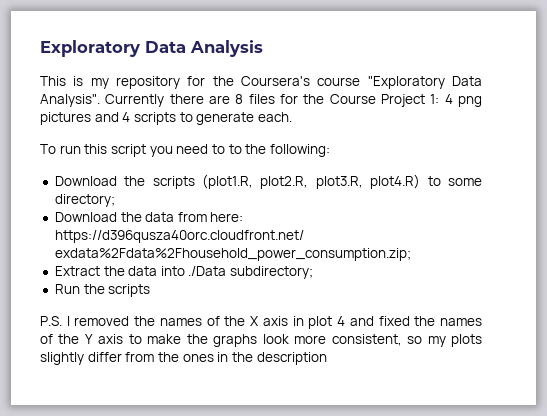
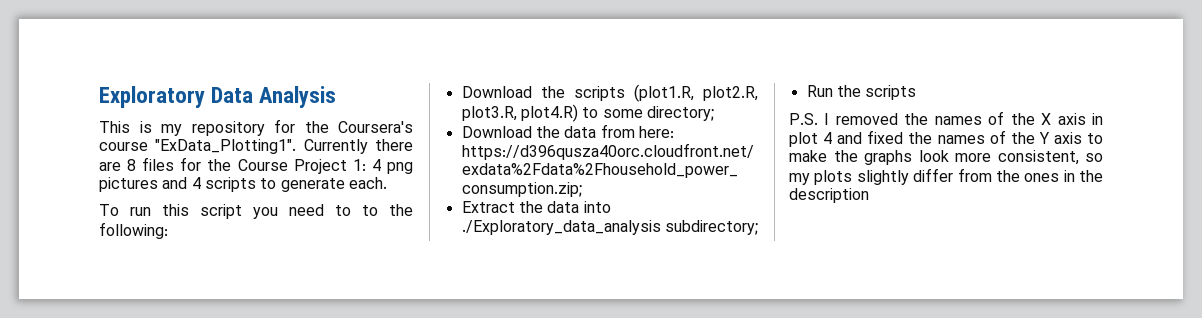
- This is my repository for the Coursera's course "Exploratory Data Analysis".
+ This is my repository for the Coursera's course "ExData_Plotting1".
- Extract the data into ./Data subdirectory;
+ Extract the data into ./Exploratory_data_analysis subdirectory;

